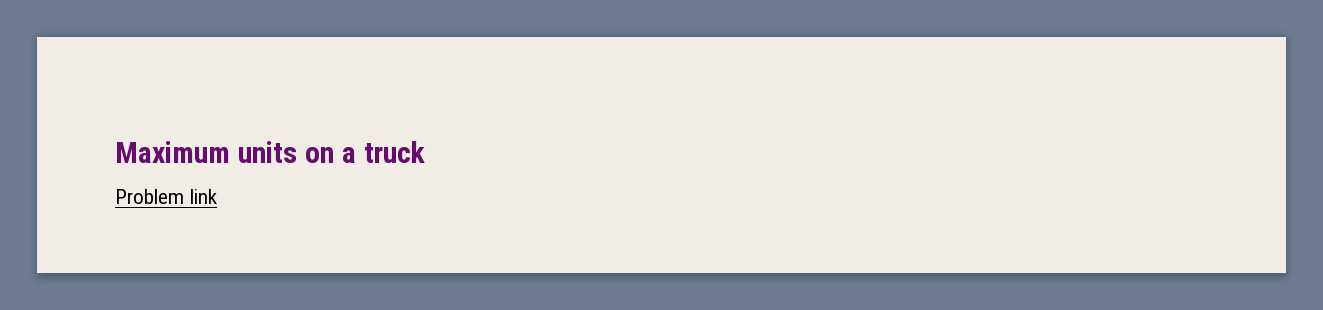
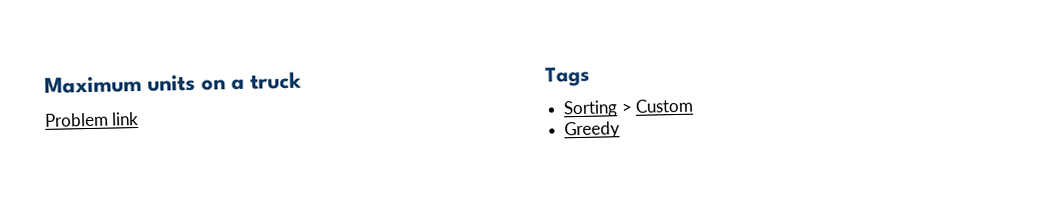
+ Tags
+ Sorting > Custom
+ Greedy

